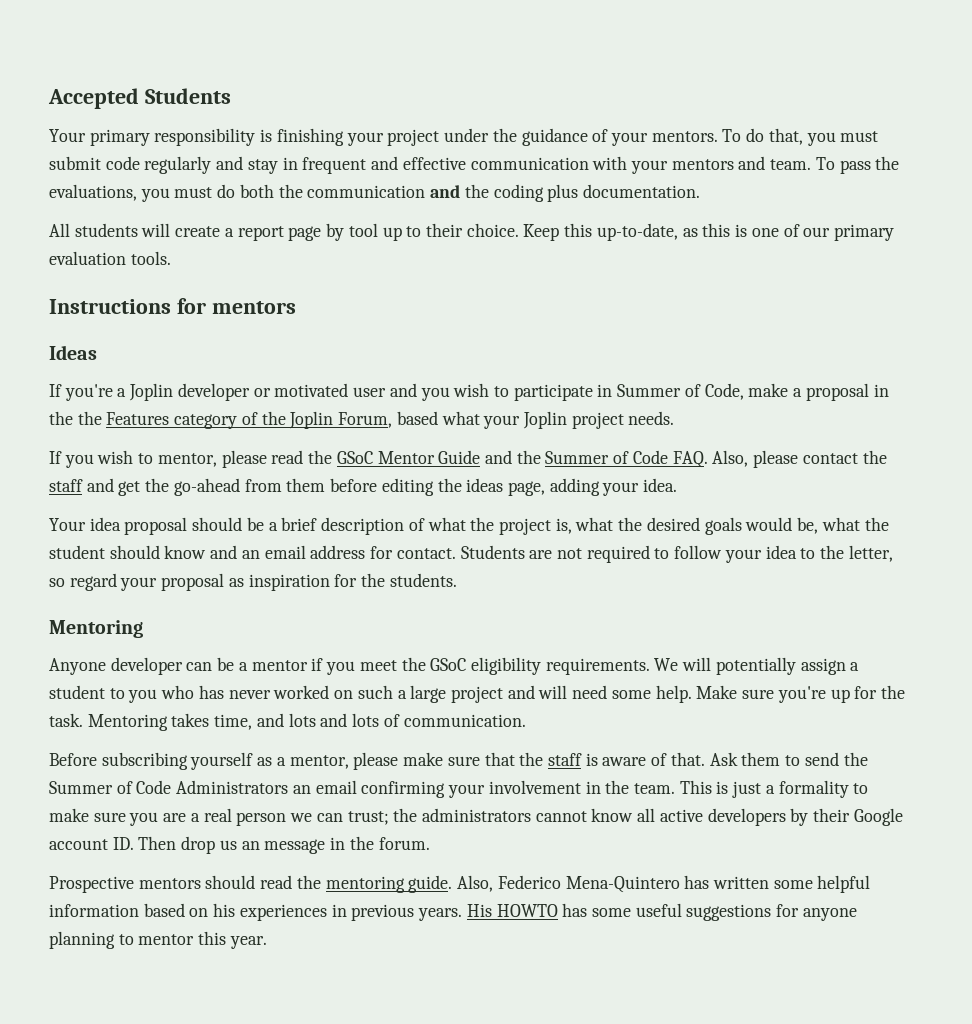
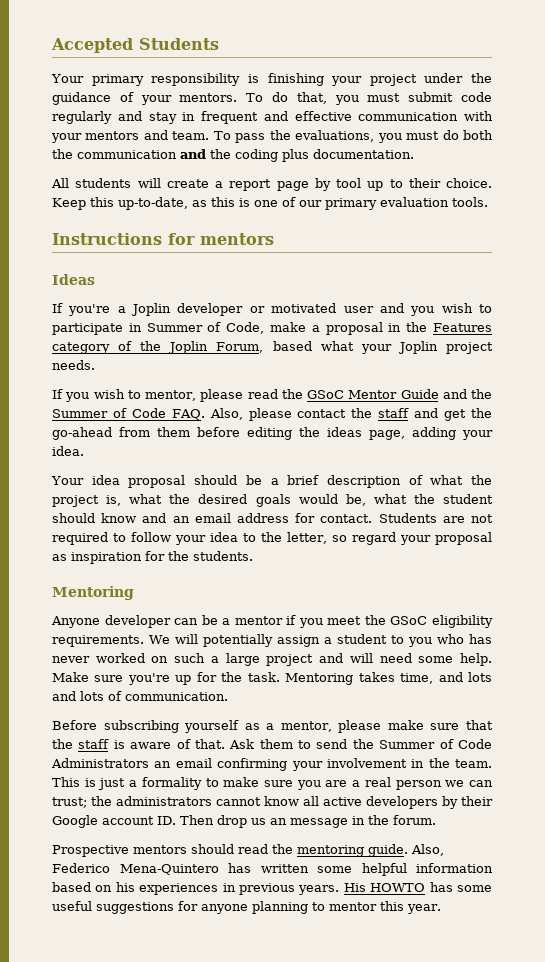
- If you're a Joplin developer or motivated user and you wish to participate in Summer of Code, make a proposal in the the Features category of the Joplin Forum, based what your Joplin project needs.
+ If you're a Joplin developer or motivated user and you wish to participate in Summer of Code, make a proposal in the Features category of the Joplin Forum, based what your Joplin project needs.

